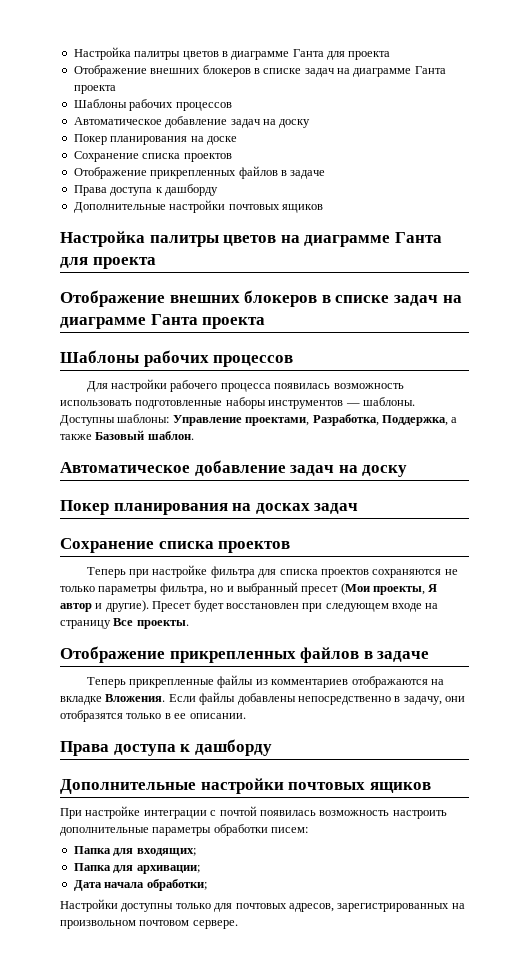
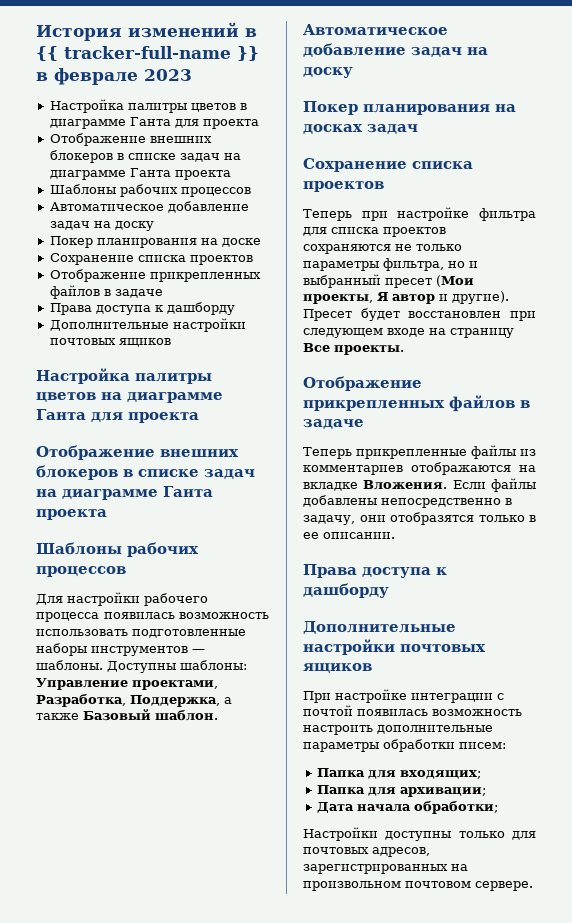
+ История изменений в {{ tracker-full-name }} в феврале 2023

